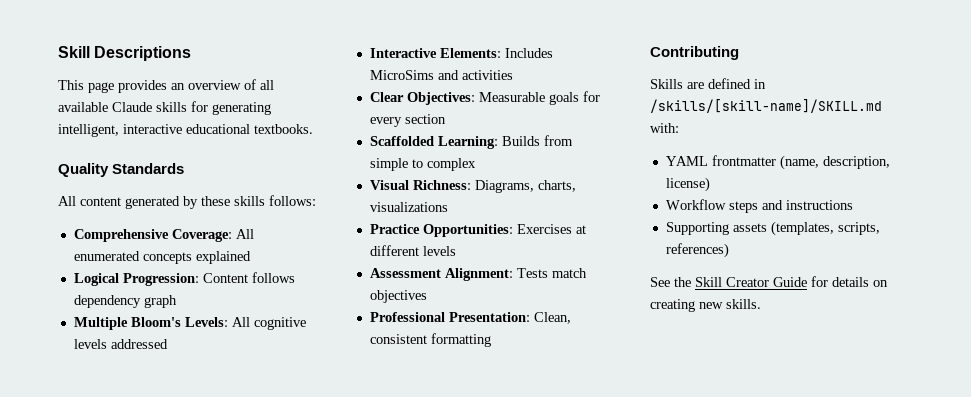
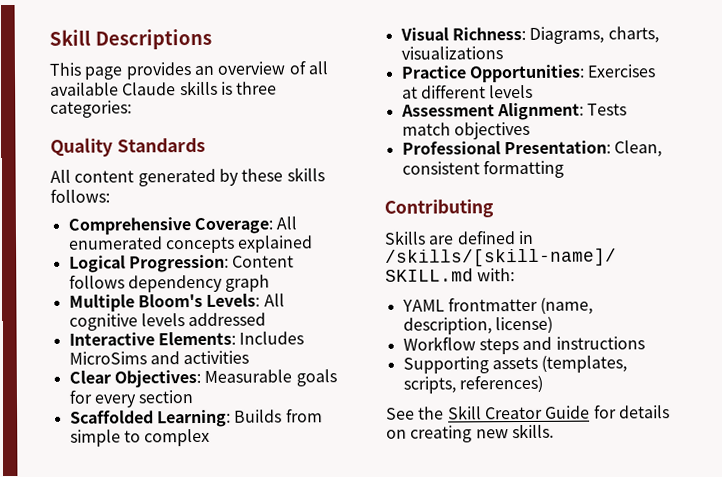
- This page provides an overview of all available Claude skills for generating intelligent, interactive educational textbooks.
+ This page provides an overview of all available Claude skills is three categories:

